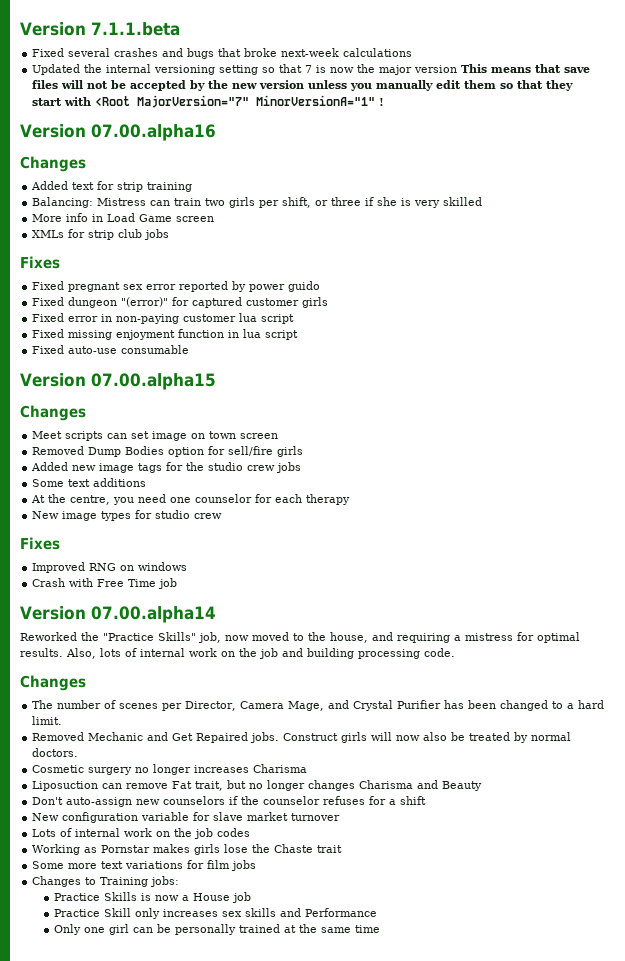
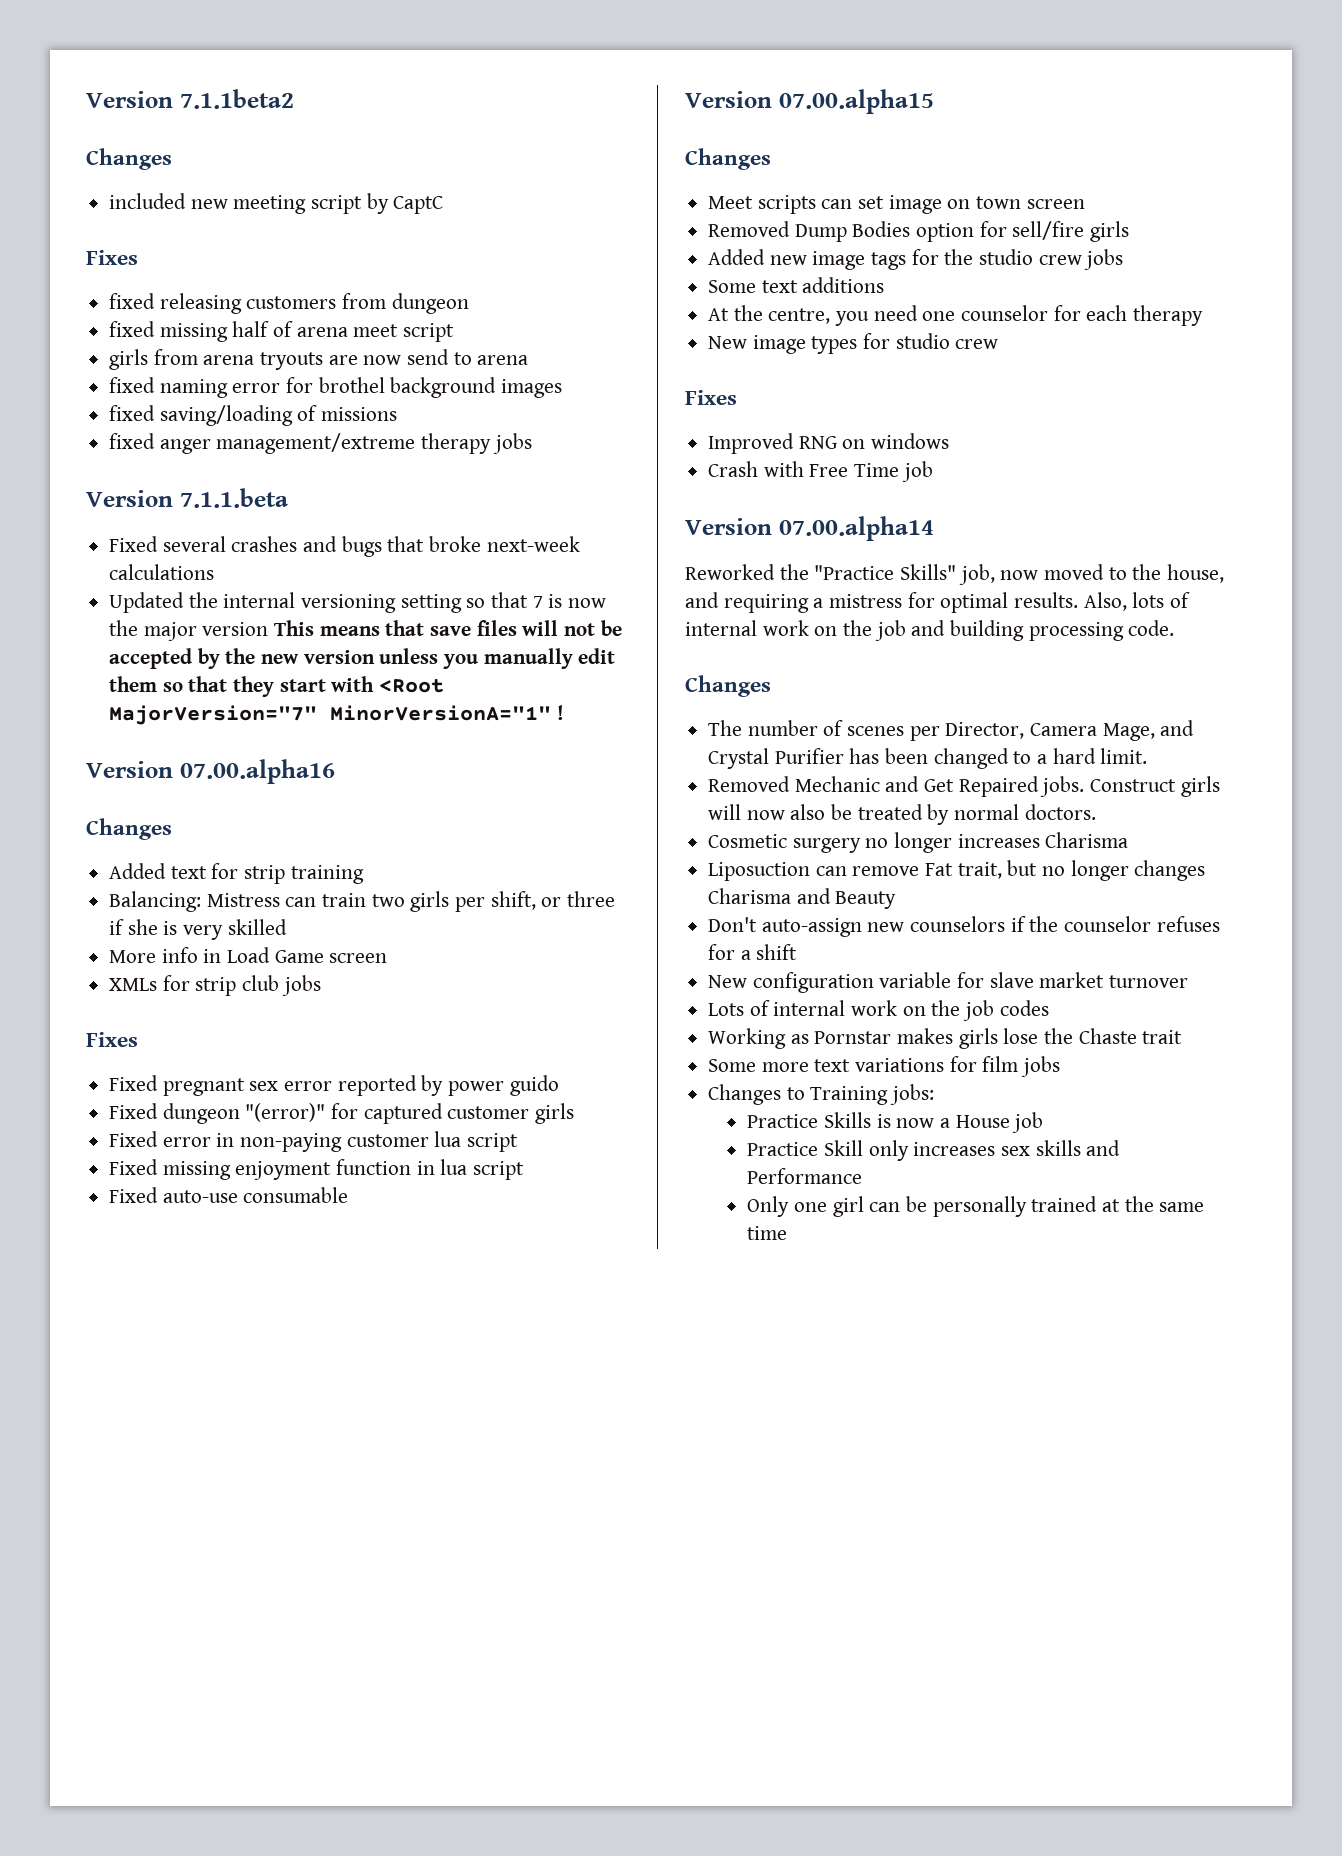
+ Version 7.1.1beta2
+ Changes
+ included new meeting script by CaptC
+ Fixes
+ fixed releasing customers from dungeon
+ fixed missing half of arena meet script
+ girls from arena tryouts are now send to arena
+ fixed naming error for brothel background images
+ fixed saving/loading of missions
+ fixed anger management/extreme therapy jobs

